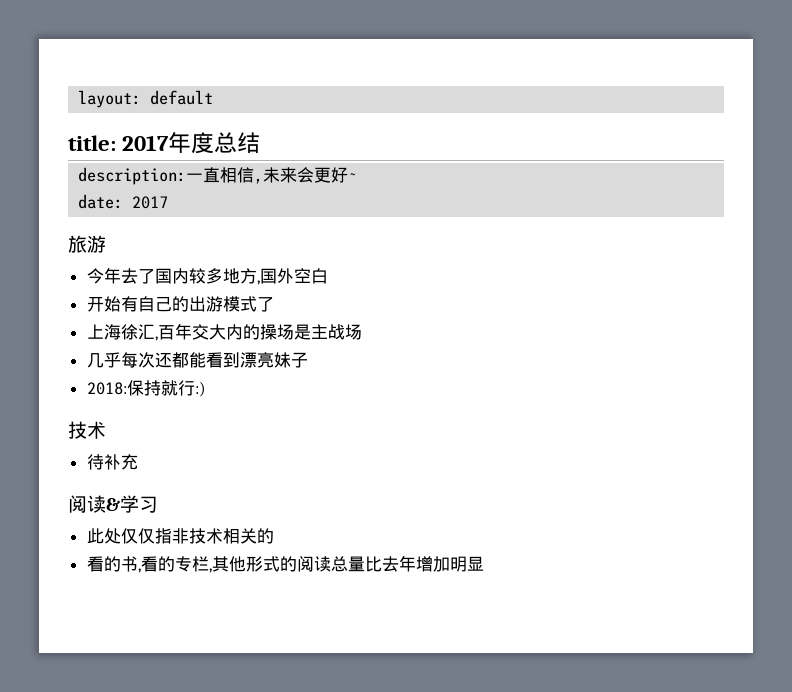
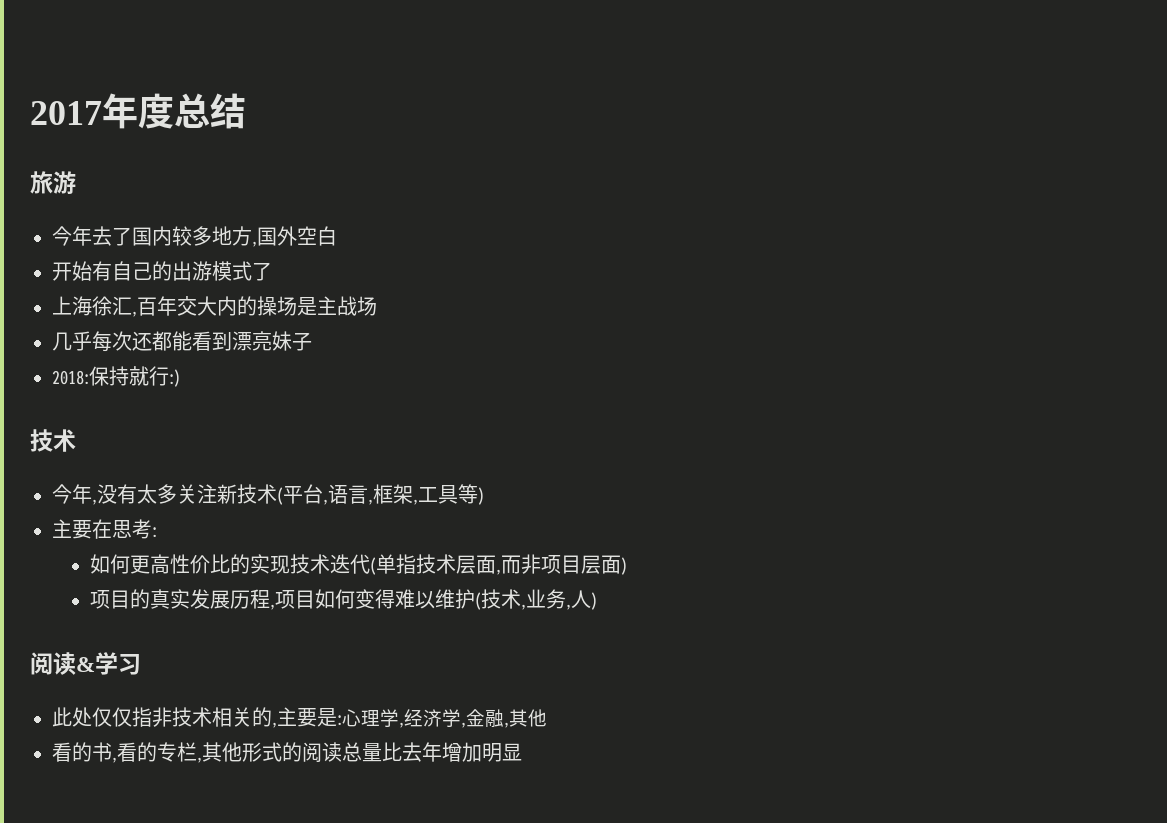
- layout: default
- title: 2017年度总结
+ 2017年度总结
- description:一直相信,未来会更好~
- date: 2017
- 待补充
+ 今年,没有太多关注新技术(平台,语言,框架,工具等)
+ 主要在思考:
+ 如何更高性价比的实现技术迭代(单指技术层面,而非项目层面)
+ 项目的真实发展历程,项目如何变得难以维护(技术,业务,人)
- 此处仅仅指非技术相关的
+ 此处仅仅指非技术相关的,主要是:心理学,经济学,金融,其他

